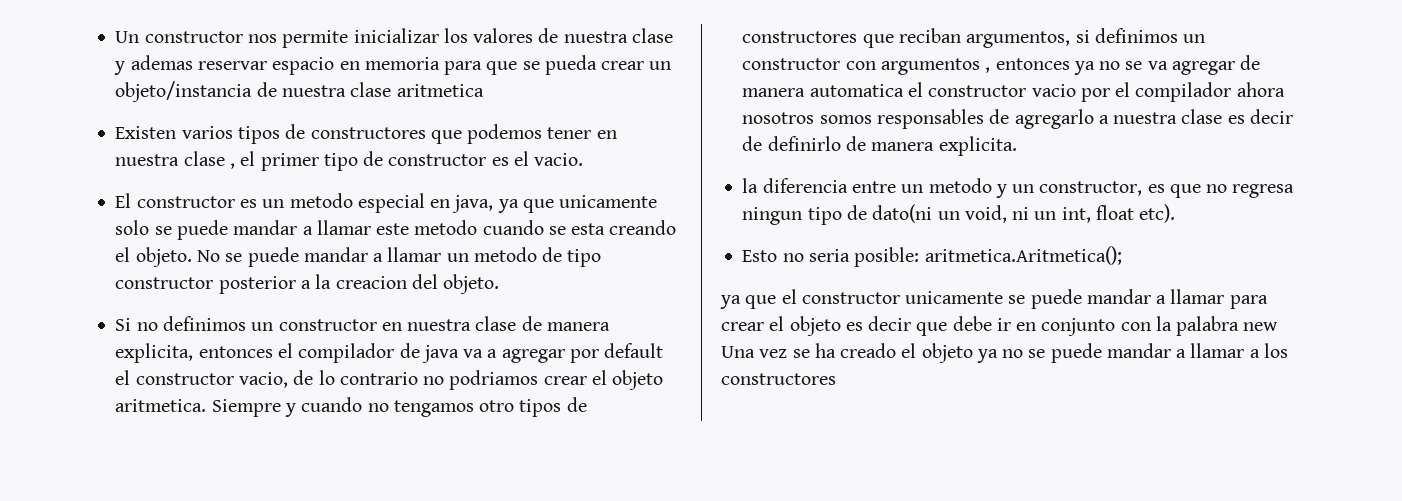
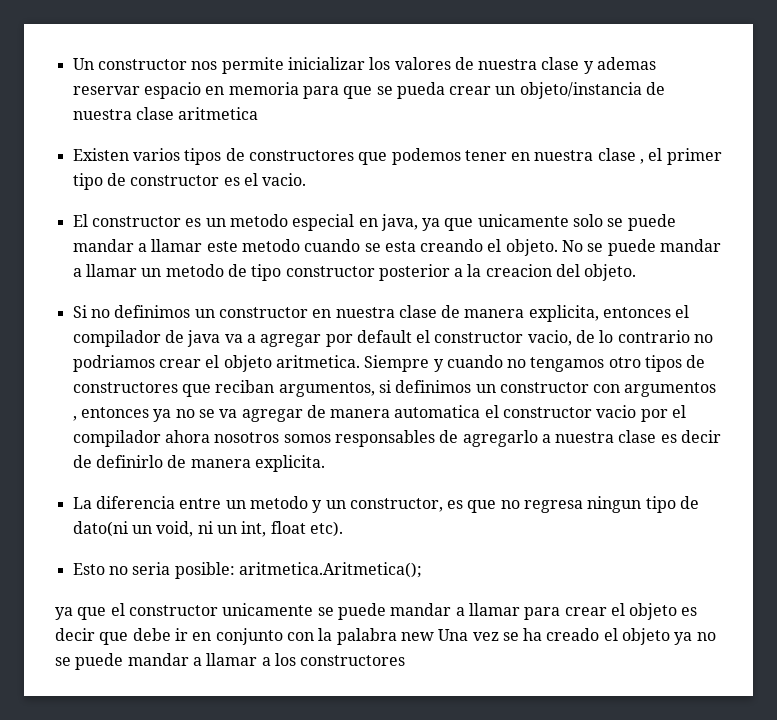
- la diferencia entre un metodo y un constructor, es que no regresa ningun tipo de dato(ni un void, ni un int, float etc).
+ La diferencia entre un metodo y un constructor, es que no regresa ningun tipo de dato(ni un void, ni un int, float etc).

